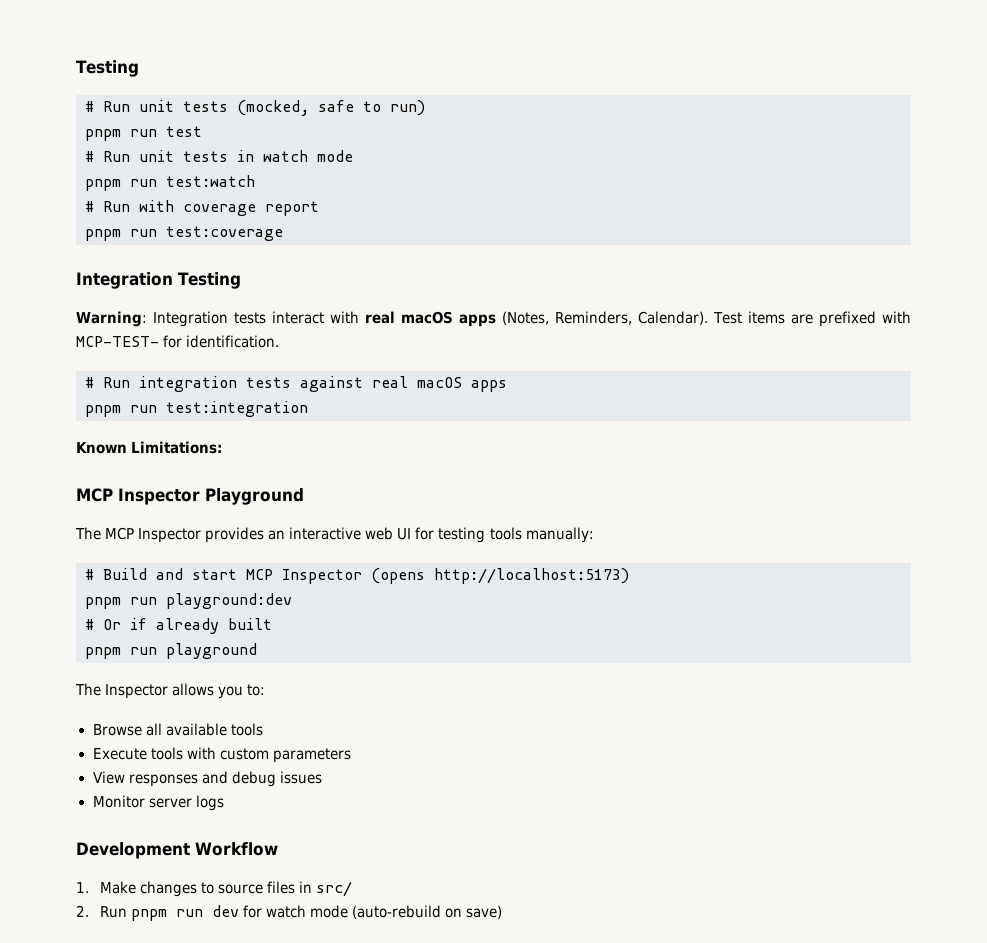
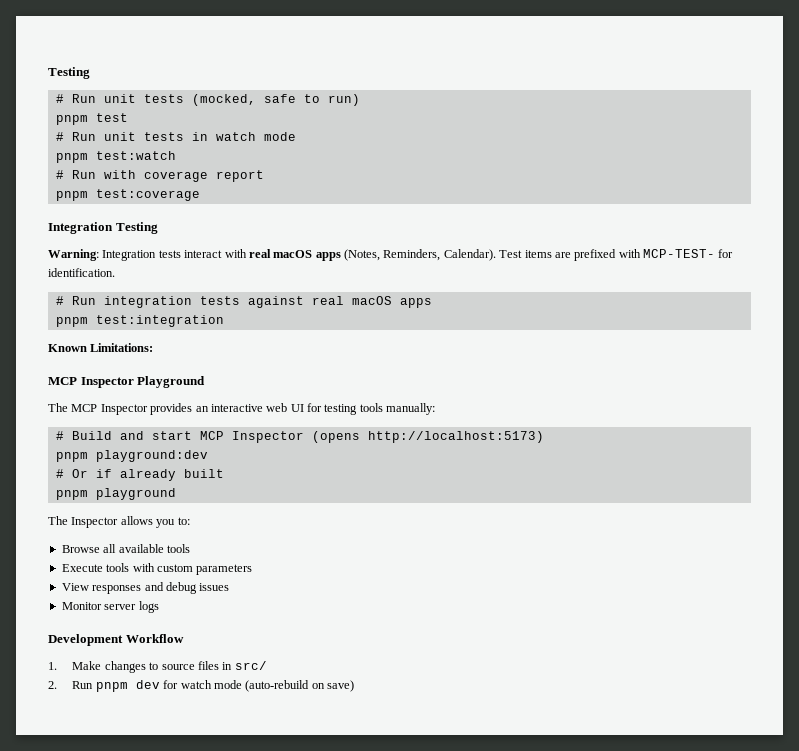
- pnpm run test
+ pnpm test
- pnpm run test:watch
+ pnpm test:watch
- pnpm run test:coverage
+ pnpm test:coverage
- pnpm run test:integration
+ pnpm test:integration
- pnpm run playground:dev
+ pnpm playground:dev
- pnpm run playground
+ pnpm playground
- 2. Run pnpm run dev for watch mode (auto-rebuild on save)
+ 2. Run pnpm dev for watch mode (auto-rebuild on save)

